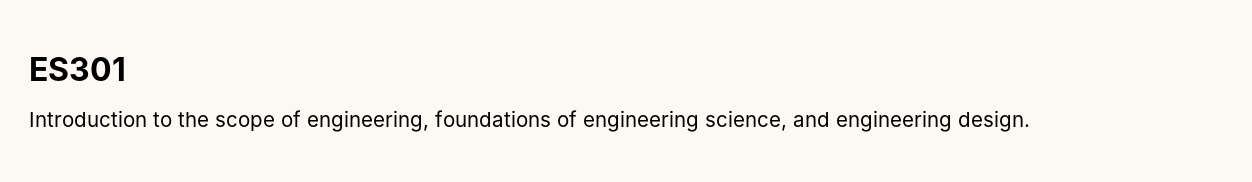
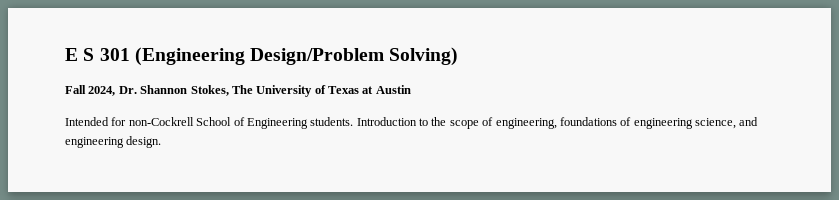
- ES301
- Introduction to the scope of engineering, foundations of engineering science, and engineering design.
+ E S 301 (Engineering Design/Problem Solving)
+ Fall 2024, Dr. Shannon Stokes, The University of Texas at Austin
+ Intended for non-Cockrell School of Engineering students. Introduction to the scope of engineering, foundations of engineering science, and engineering design.

